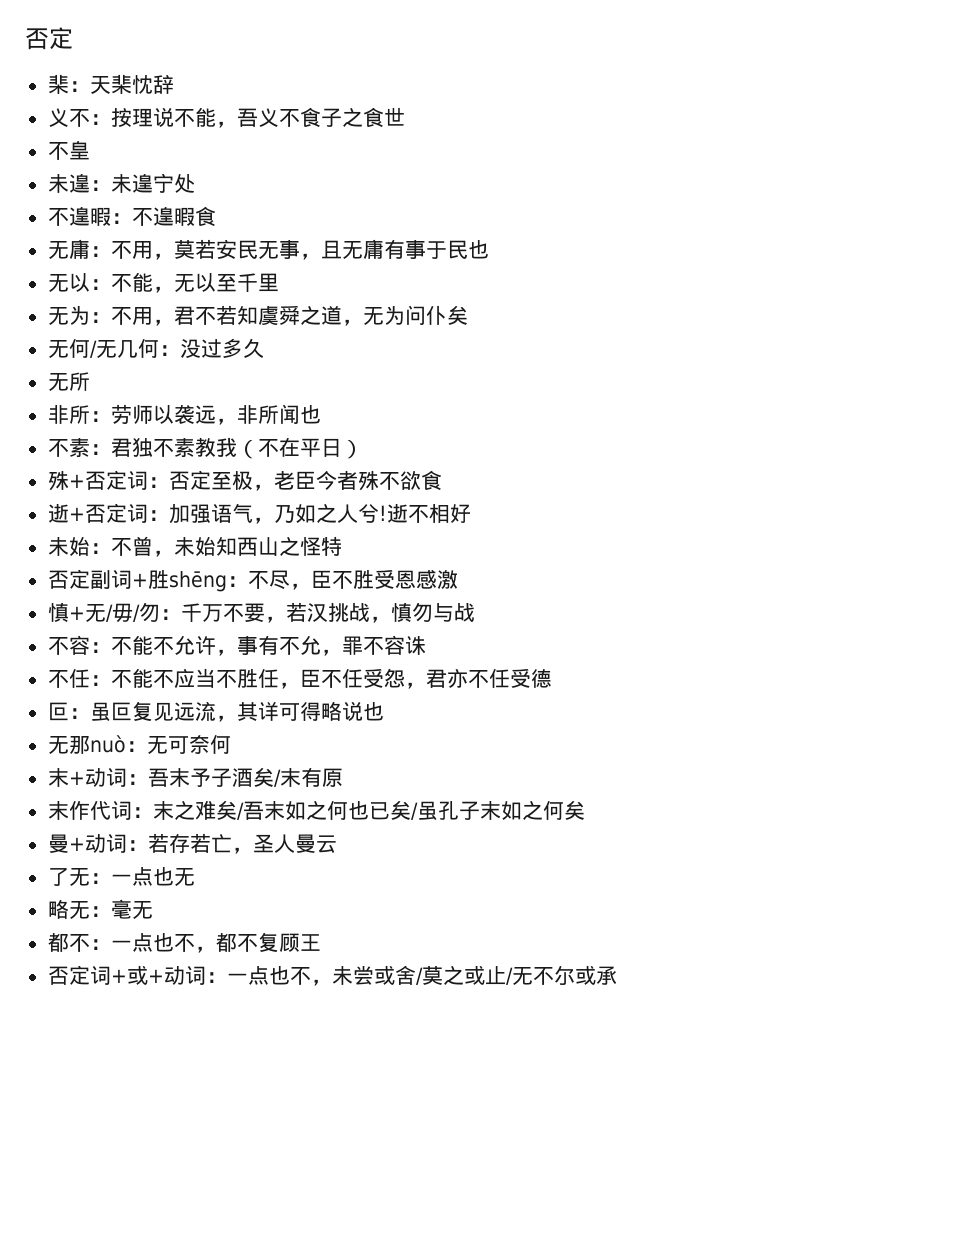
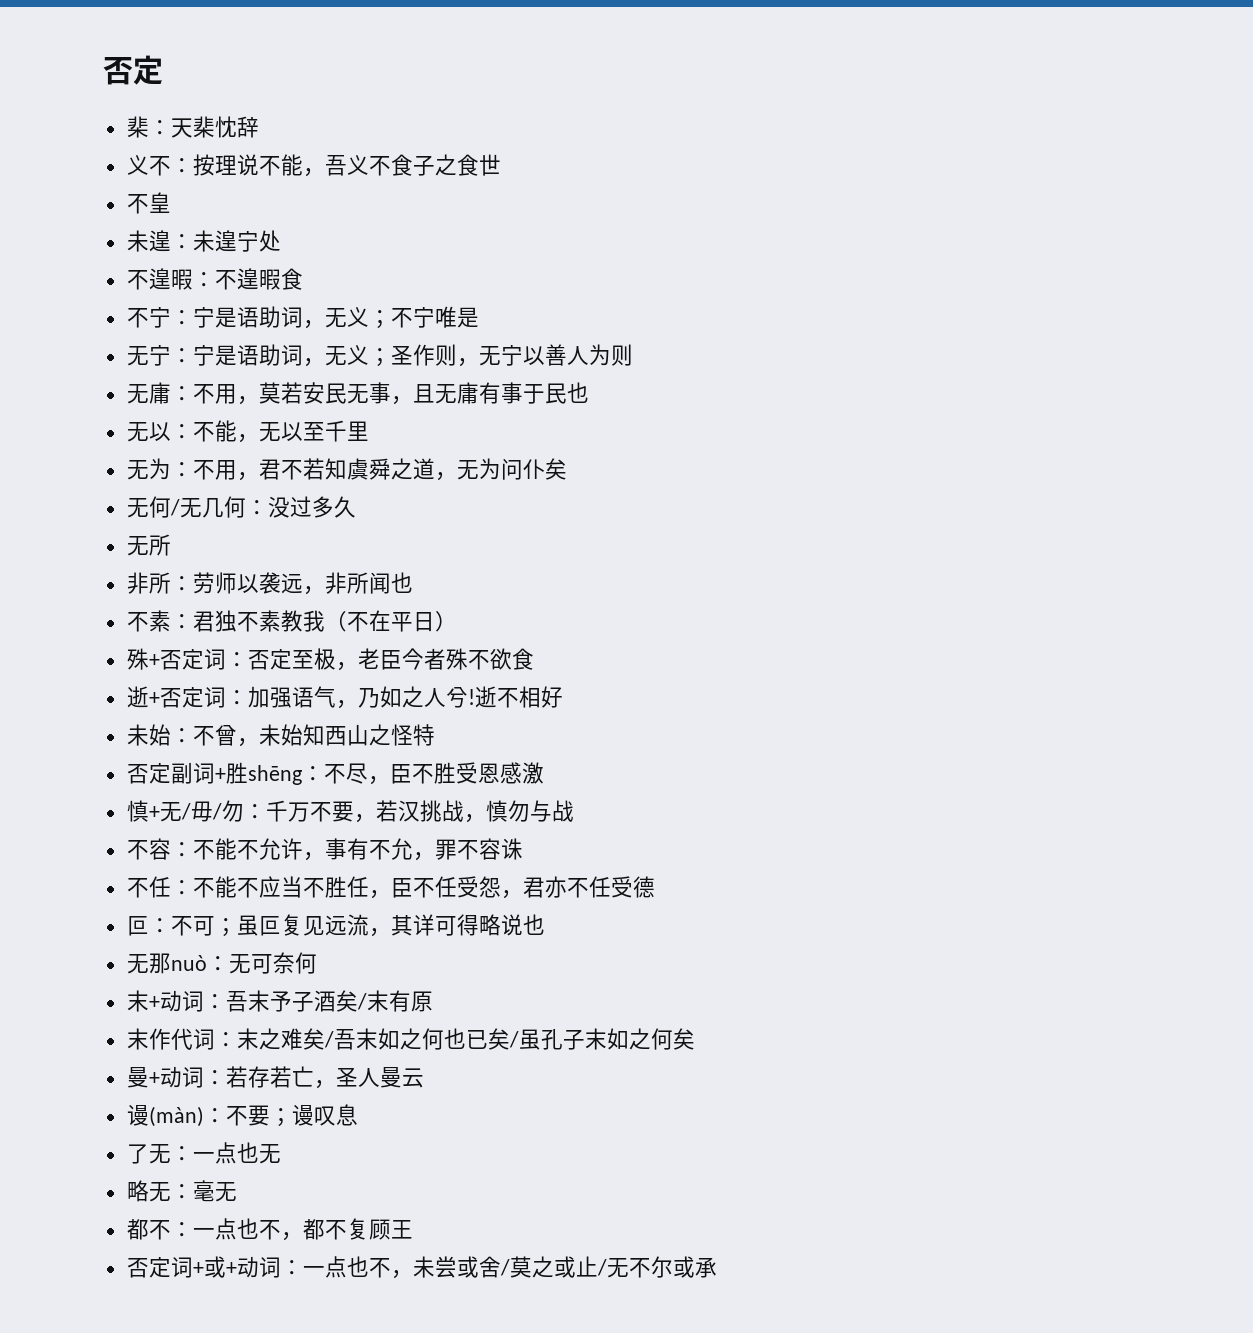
+ 不宁：宁是语助词，无义；不宁唯是
+ 无宁：宁是语助词，无义；圣作则，无宁以善人为则
- 叵：虽叵复见远流，其详可得略说也
+ 叵：不可；虽叵复见远流，其详可得略说也
+ 谩(màn)：不要；谩叹息

